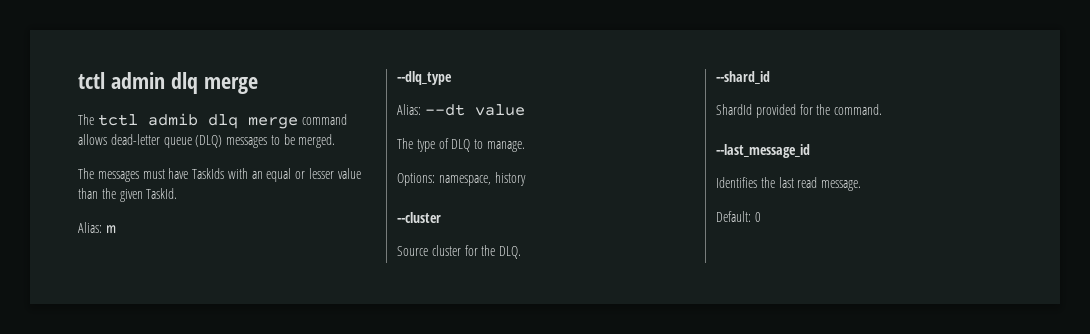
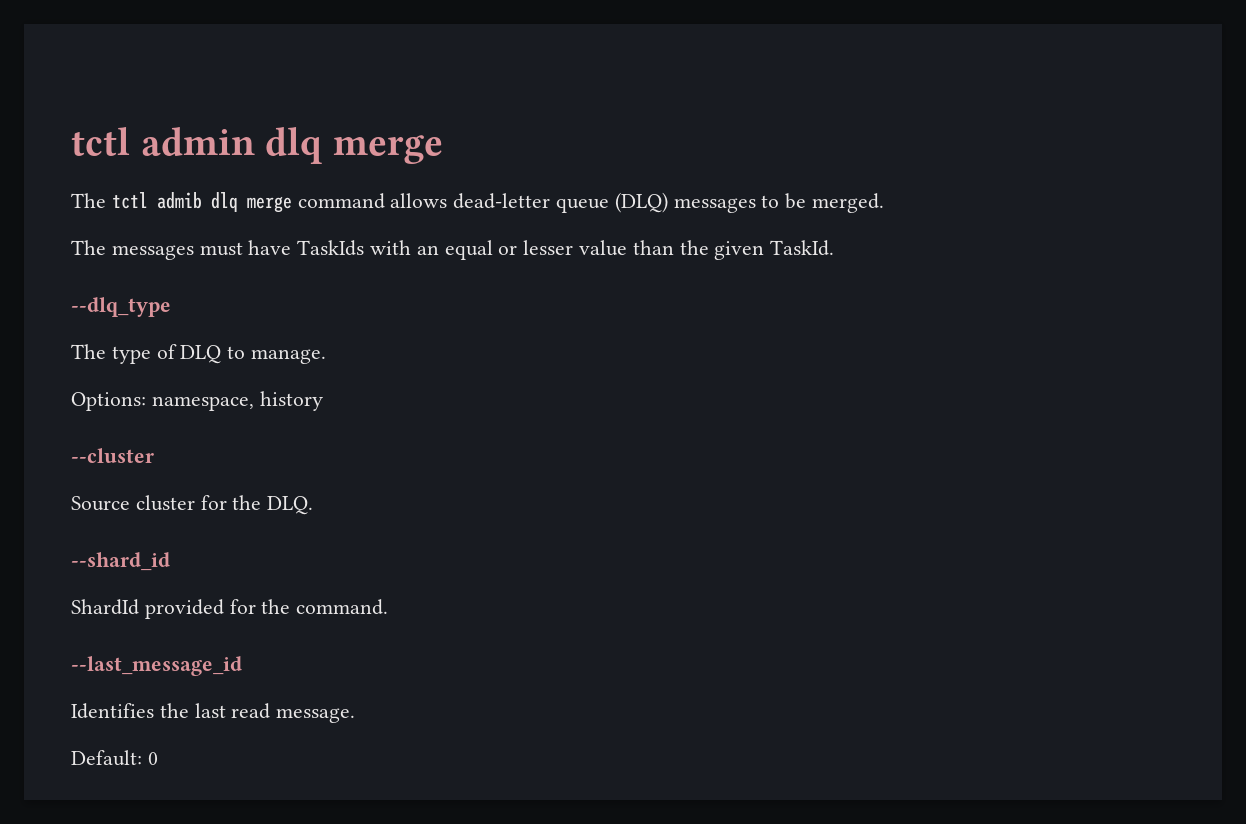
- Alias: m
- Alias: --dt value

